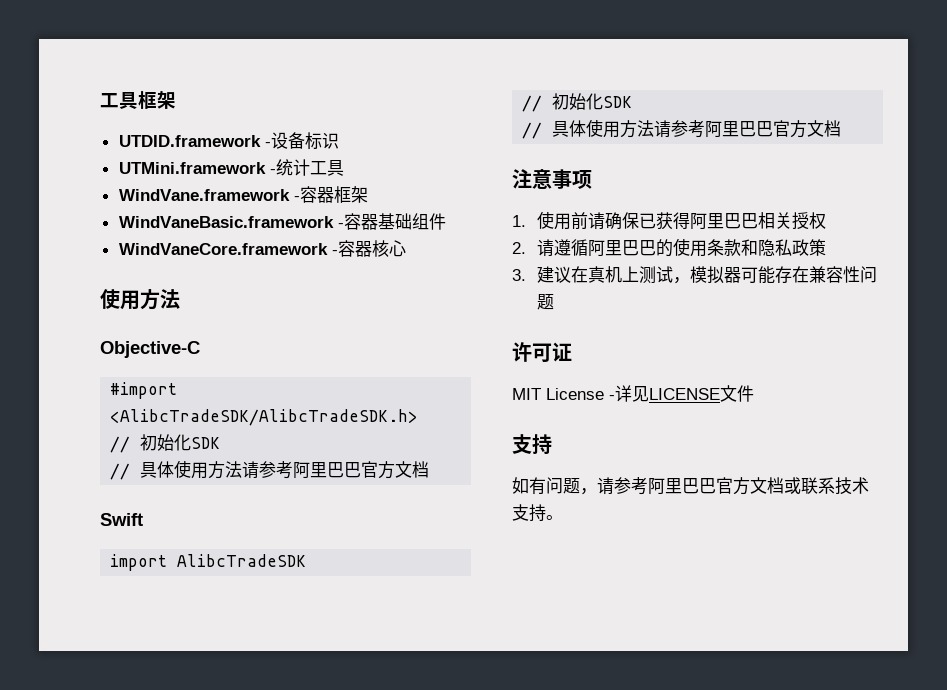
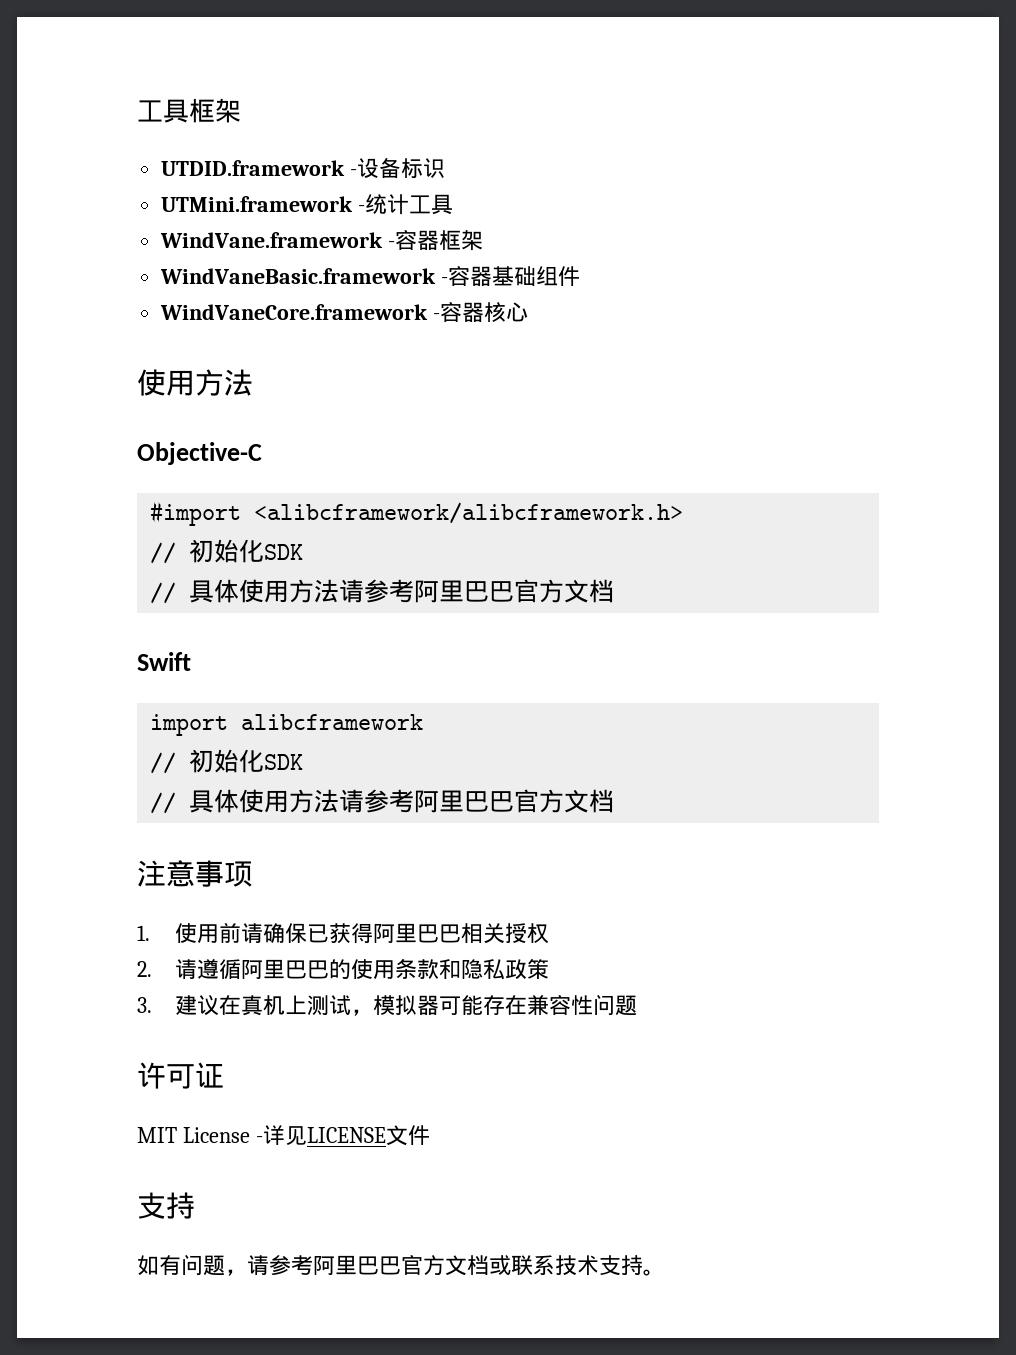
- #import <AlibcTradeSDK/AlibcTradeSDK.h>
+ #import <alibcframework/alibcframework.h>
- import AlibcTradeSDK
+ import alibcframework

